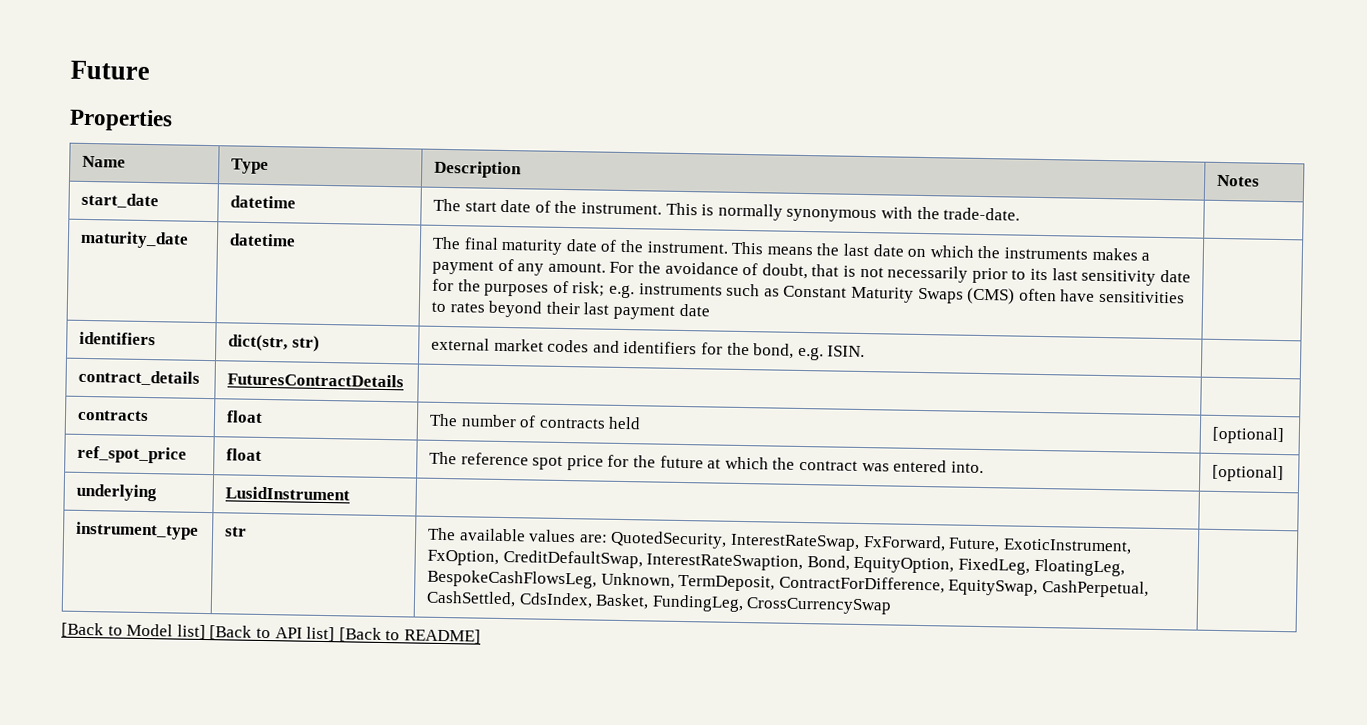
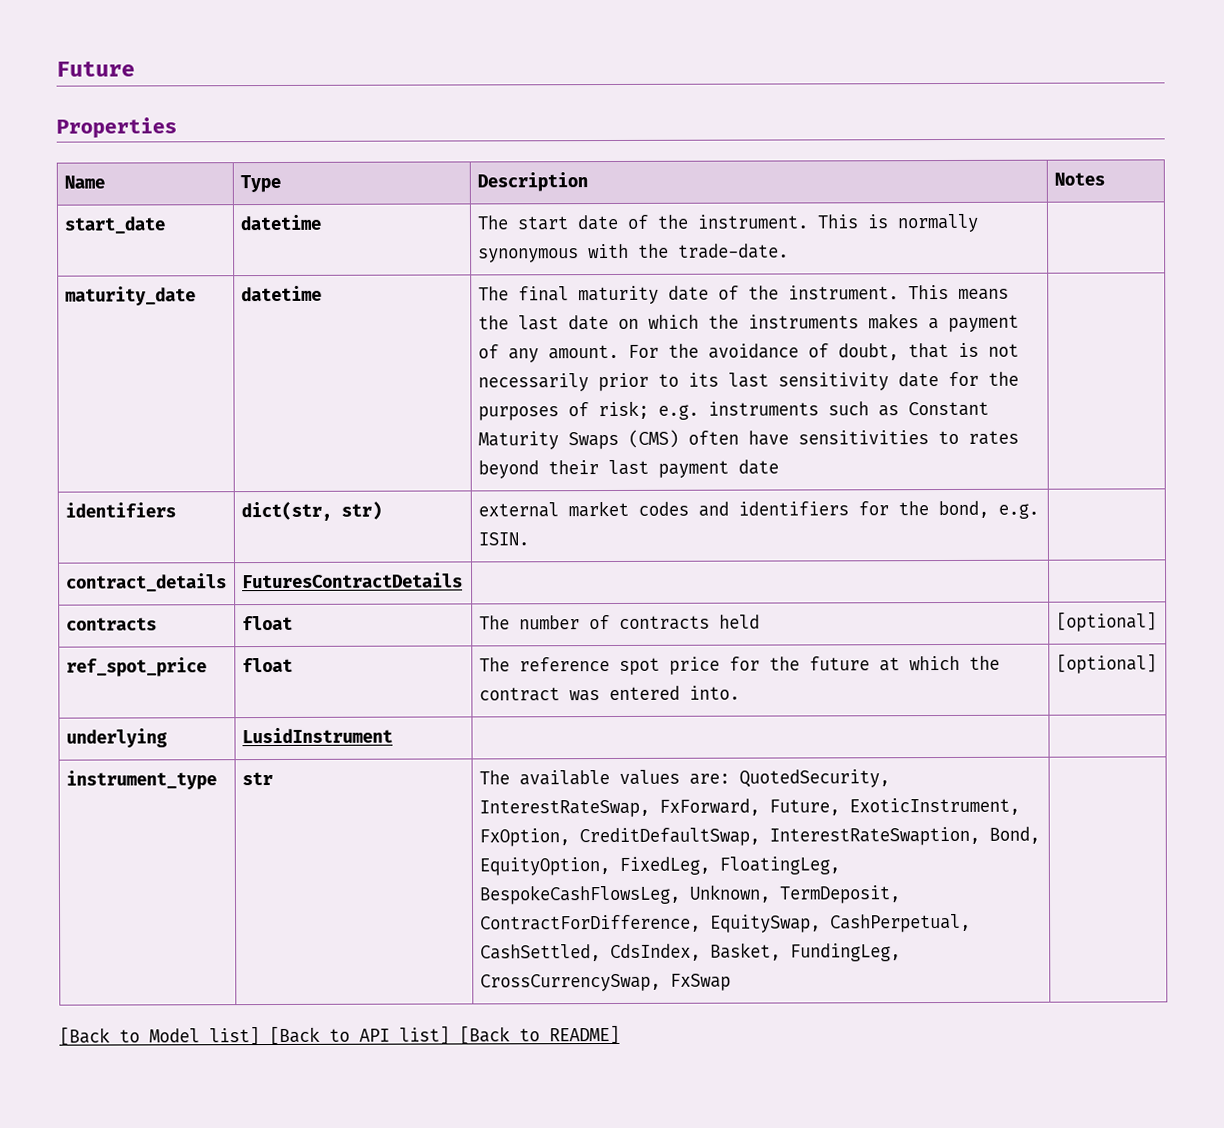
- instrument_type | str | The available values are: QuotedSecurity, InterestRateSwap, FxForward, Future, ExoticInstrument, FxOption, CreditDefaultSwap, InterestRateSwaption, Bond, EquityOption, FixedLeg, FloatingLeg, BespokeCashFlowsLeg, Unknown, TermDeposit, ContractForDifference, EquitySwap, CashPerpetual, CashSettled, CdsIndex, Basket, FundingLeg, CrossCurrencySwap |
+ instrument_type | str | The available values are: QuotedSecurity, InterestRateSwap, FxForward, Future, ExoticInstrument, FxOption, CreditDefaultSwap, InterestRateSwaption, Bond, EquityOption, FixedLeg, FloatingLeg, BespokeCashFlowsLeg, Unknown, TermDeposit, ContractForDifference, EquitySwap, CashPerpetual, CashSettled, CdsIndex, Basket, FundingLeg, CrossCurrencySwap, FxSwap |

